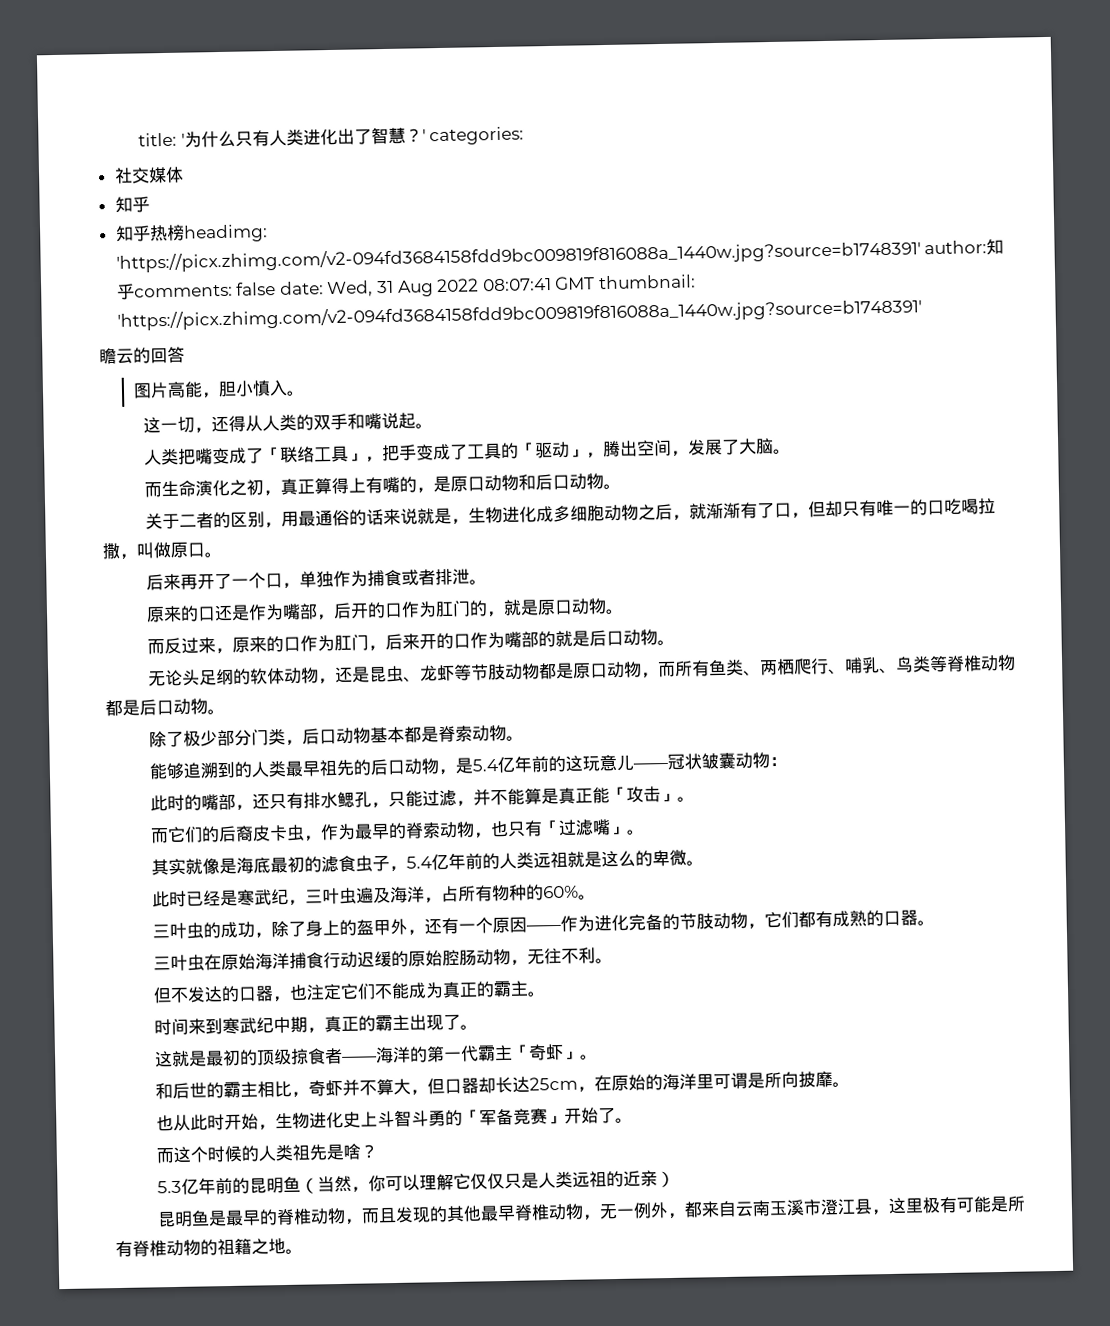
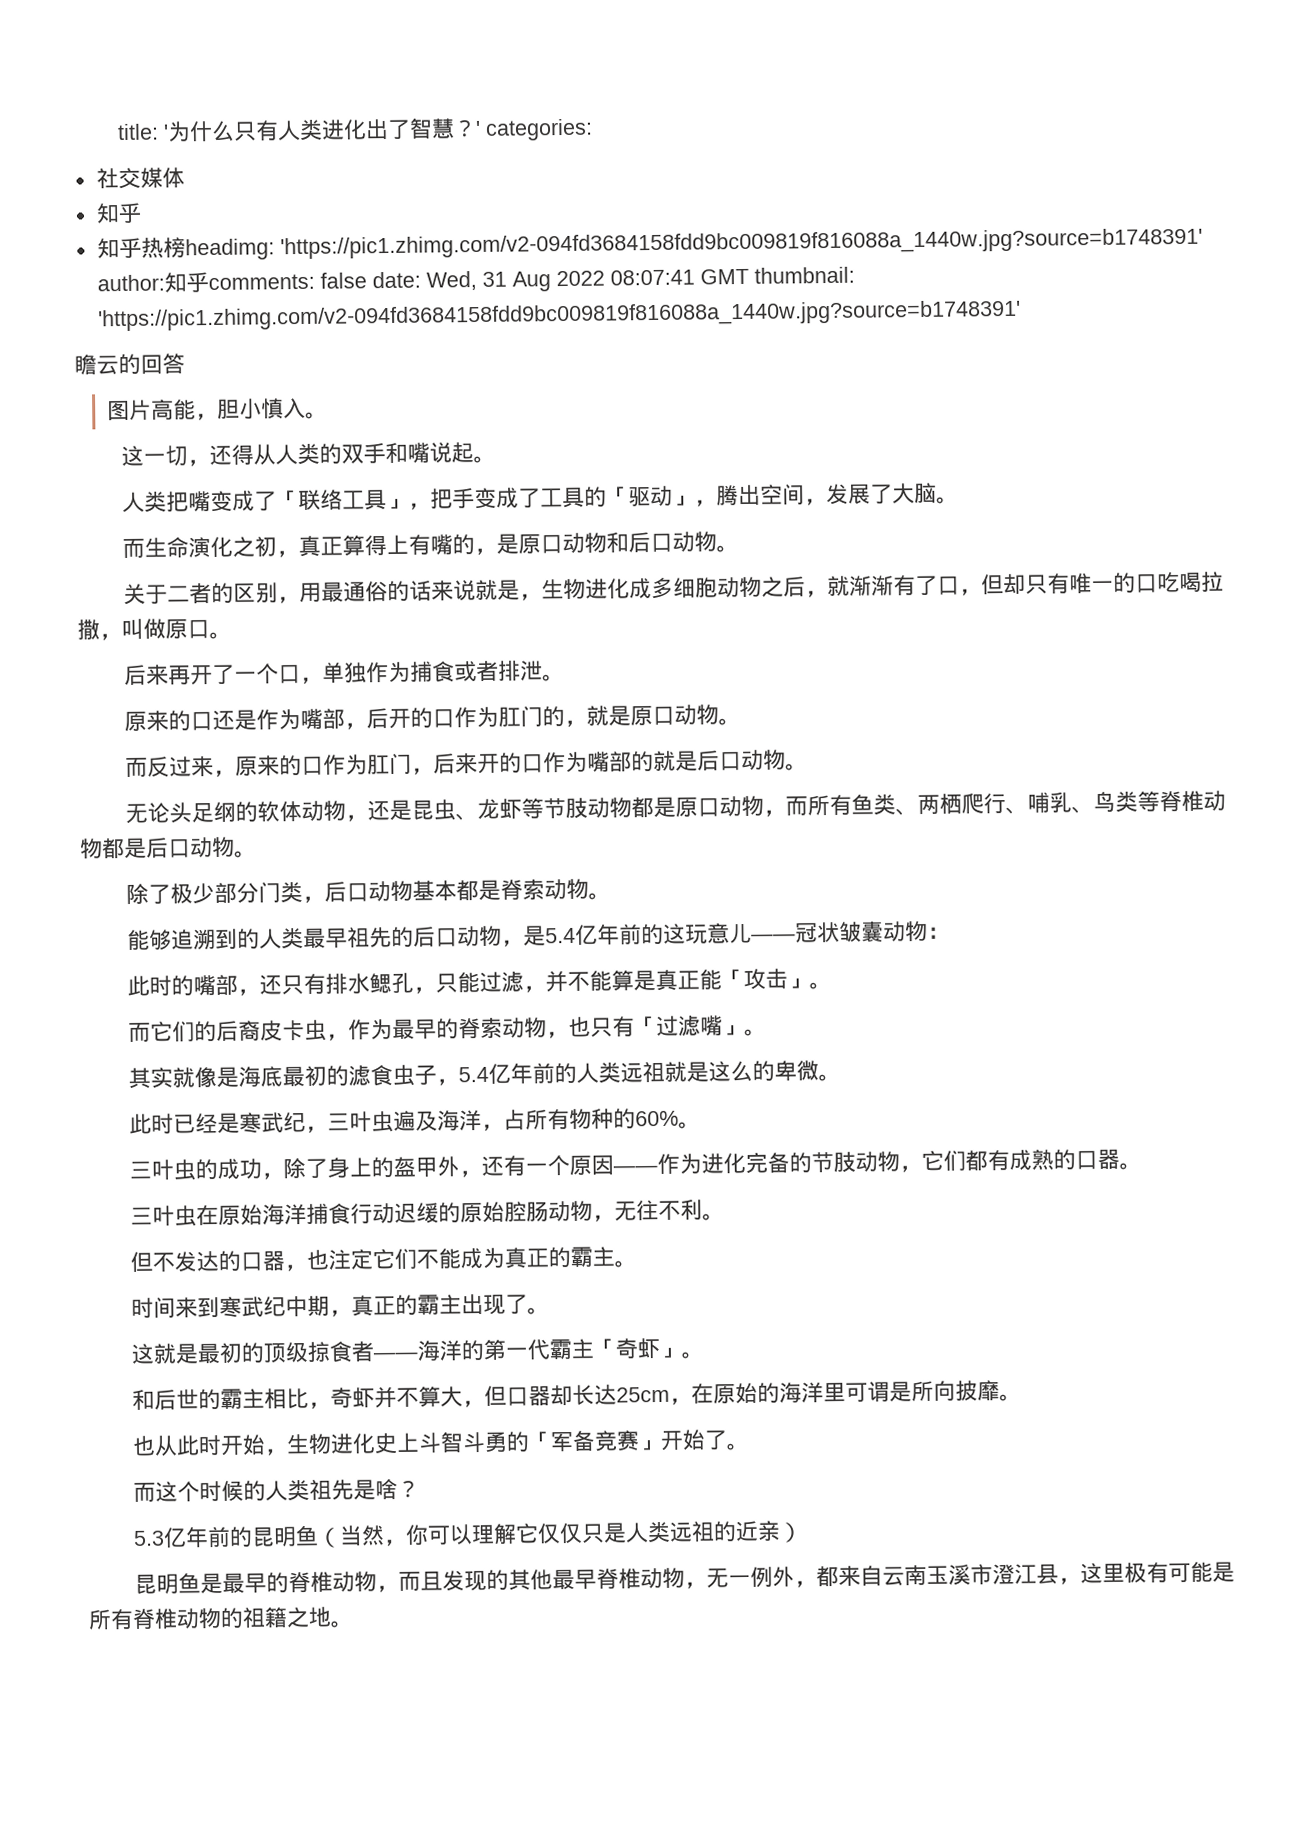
- 知乎热榜headimg: 'https://picx.zhimg.com/v2-094fd3684158fdd9bc009819f816088a_1440w.jpg?source=b1748391' author:知乎comments: false date: Wed, 31 Aug 2022 08:07:41 GMT thumbnail: 'https://picx.zhimg.com/v2-094fd3684158fdd9bc009819f816088a_1440w.jpg?source=b1748391'
+ 知乎热榜headimg: 'https://pic1.zhimg.com/v2-094fd3684158fdd9bc009819f816088a_1440w.jpg?source=b1748391' author:知乎comments: false date: Wed, 31 Aug 2022 08:07:41 GMT thumbnail: 'https://pic1.zhimg.com/v2-094fd3684158fdd9bc009819f816088a_1440w.jpg?source=b1748391'

